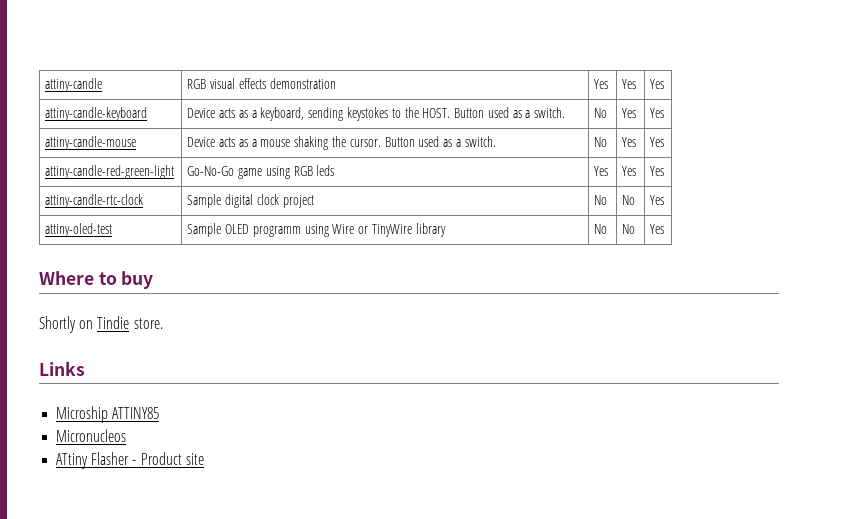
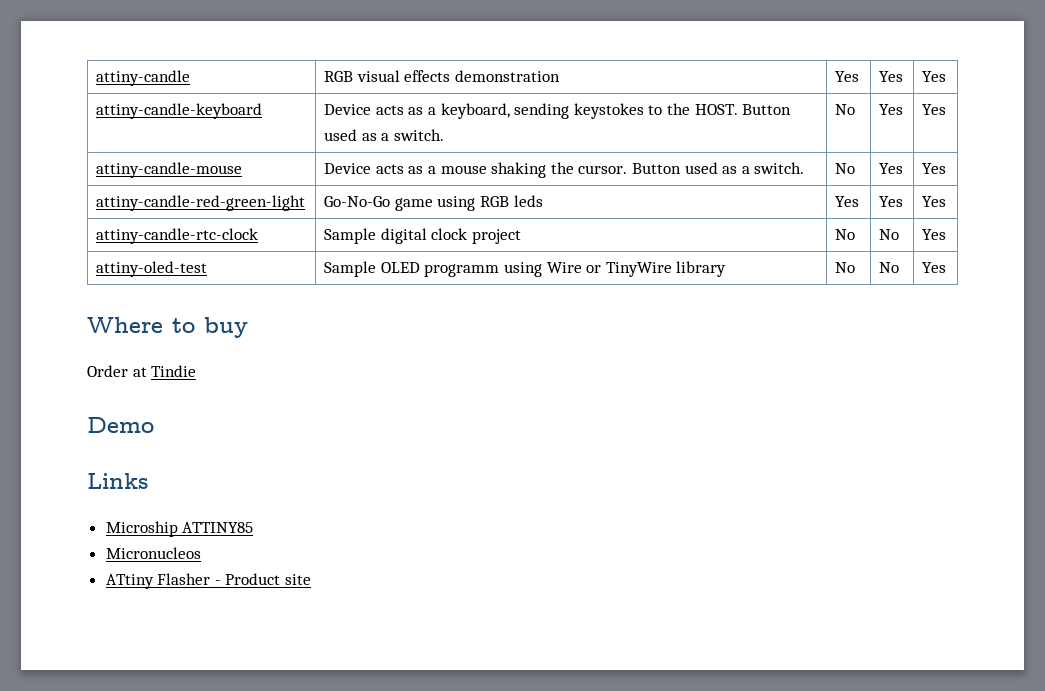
- Shortly on Tindie store.
+ Order at Tindie
+ Demo

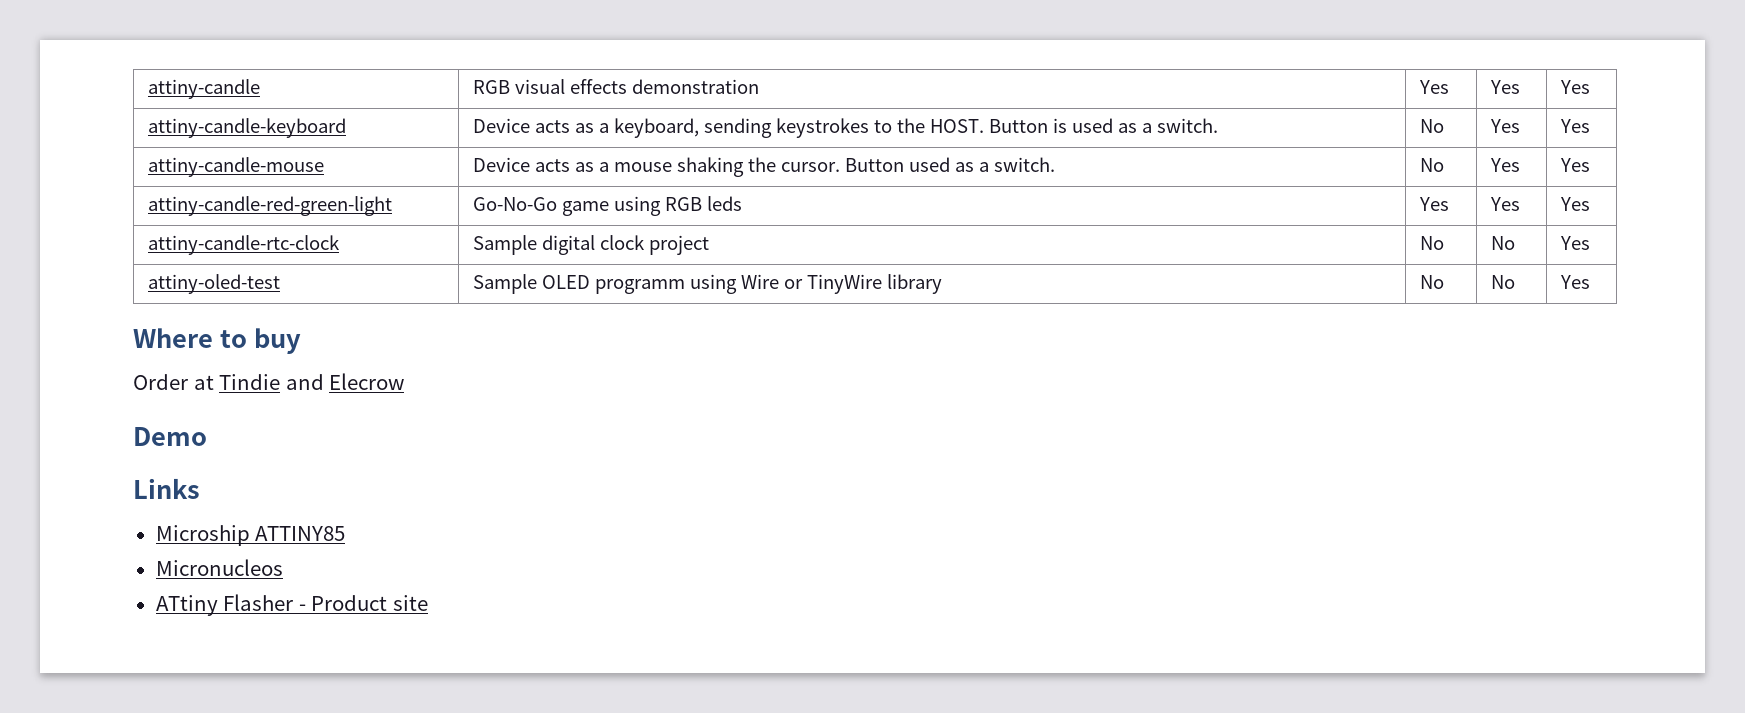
- attiny-candle-keyboard | Device acts as a keyboard, sending keystokes to the HOST. Button used as a switch. | No | Yes | Yes
+ attiny-candle-keyboard | Device acts as a keyboard, sending keystrokes to the HOST. Button is used as a switch. | No | Yes | Yes
- Order at Tindie
+ Order at Tindie and Elecrow

